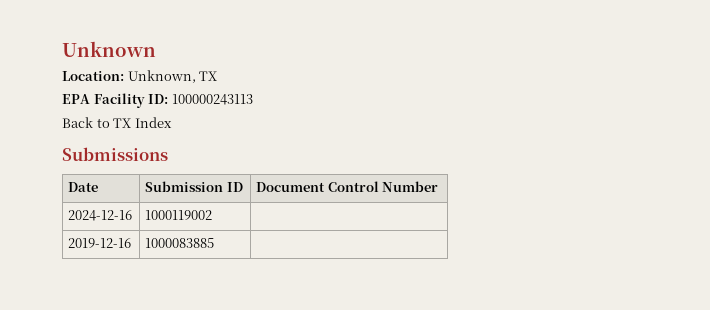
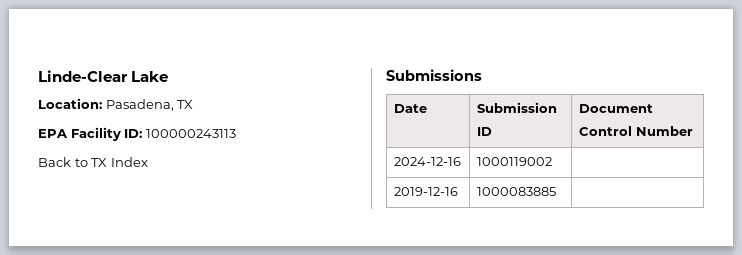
- Unknown
+ Linde-Clear Lake
- Location: Unknown, TX
+ Location: Pasadena, TX

